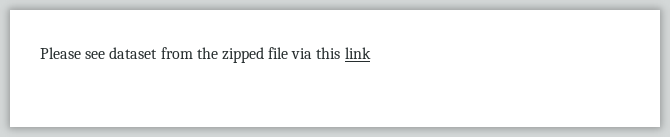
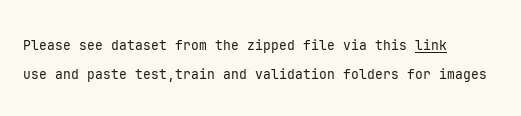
+ use and paste test,train and validation folders for images

